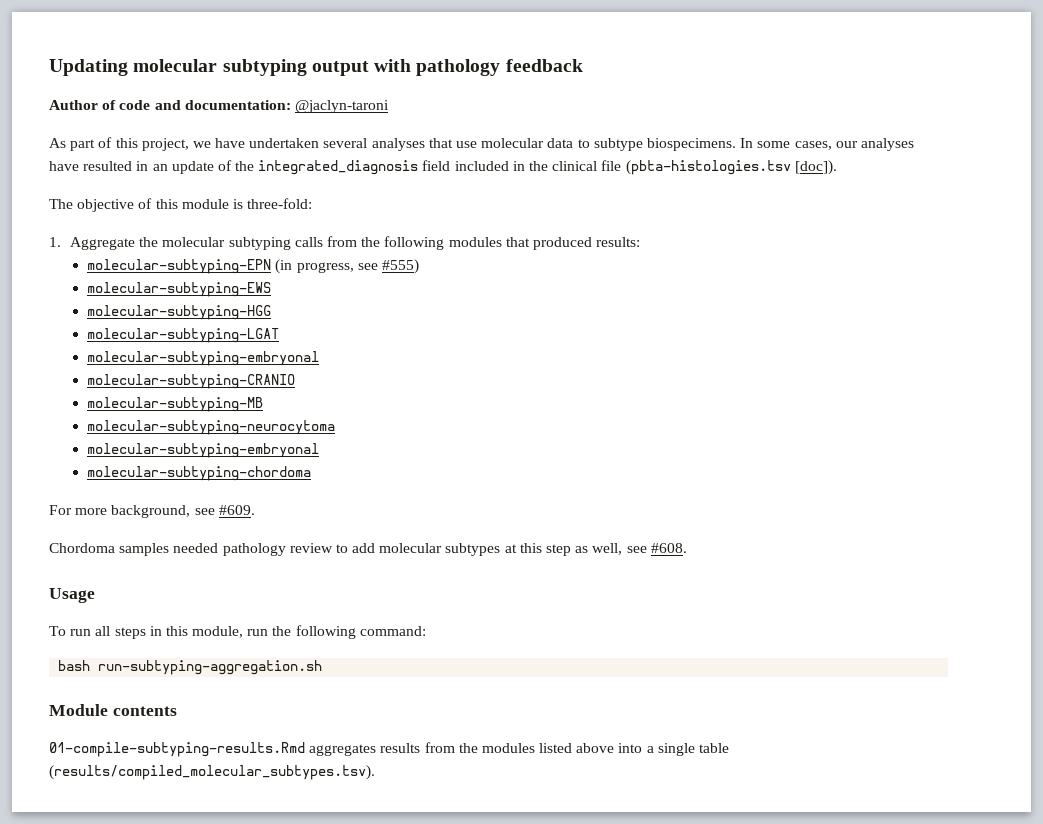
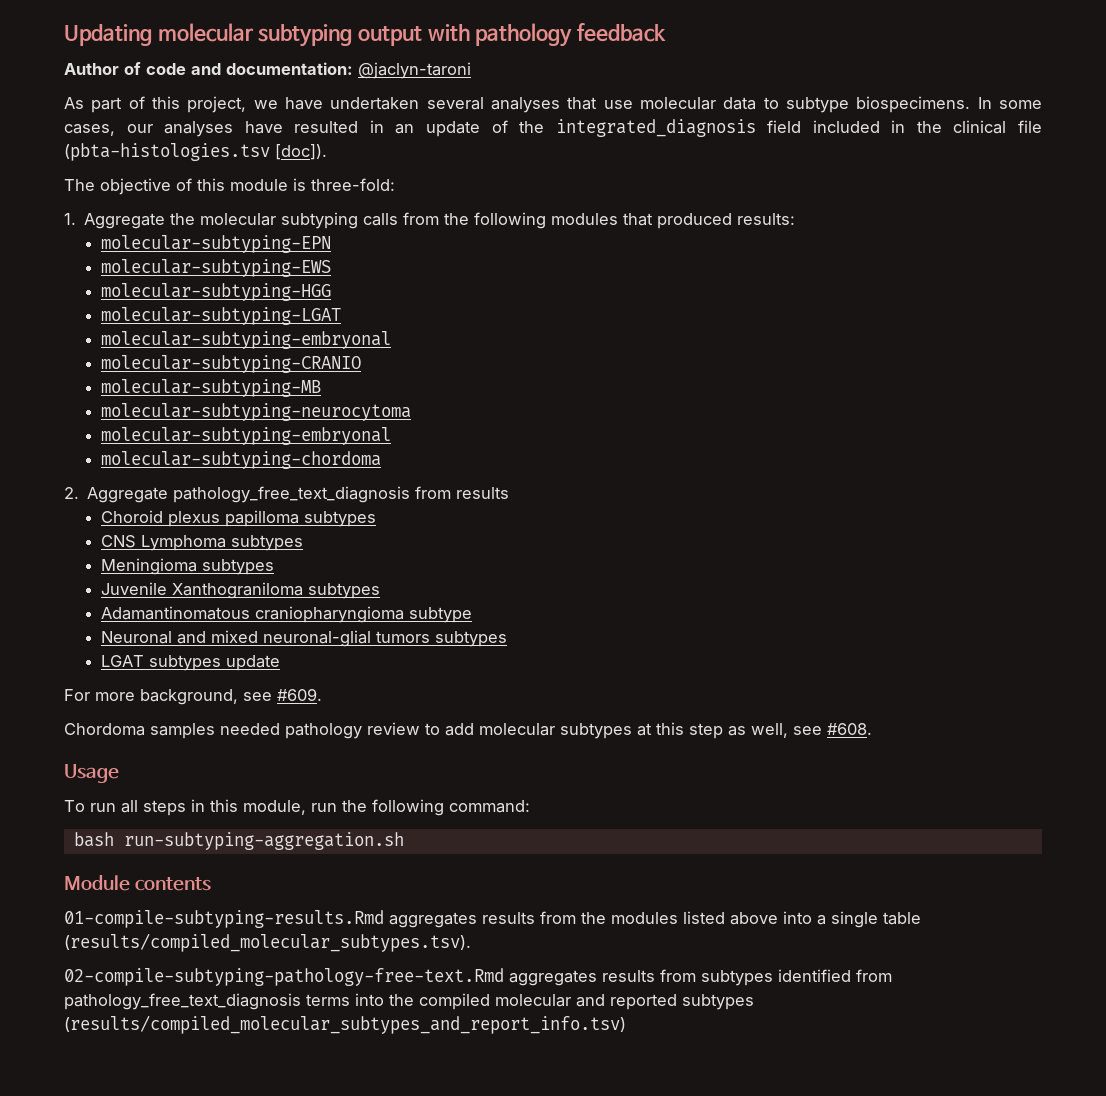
- molecular-subtyping-EPN (in progress, see #555)
+ molecular-subtyping-EPN
+ 2. Aggregate pathology_free_text_diagnosis from results
+ Choroid plexus papilloma subtypes
+ CNS Lymphoma subtypes
+ Meningioma subtypes
+ Juvenile Xanthograniloma subtypes
+ Adamantinomatous craniopharyngioma subtype
+ Neuronal and mixed neuronal-glial tumors subtypes
+ LGAT subtypes update
+ 02-compile-subtyping-pathology-free-text.Rmd aggregates results from subtypes identified from pathology_free_text_diagnosis terms into the compiled molecular and reported subtypes (results/compiled_molecular_subtypes_and_report_info.tsv)

